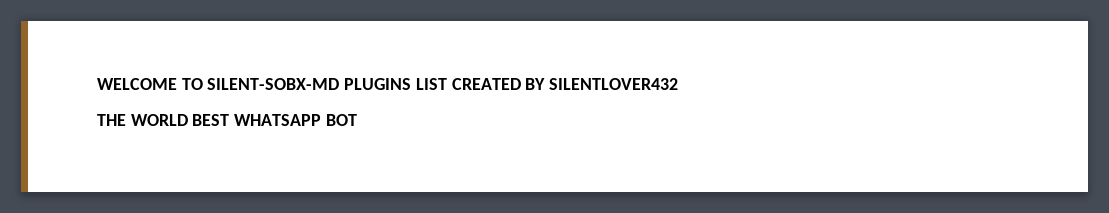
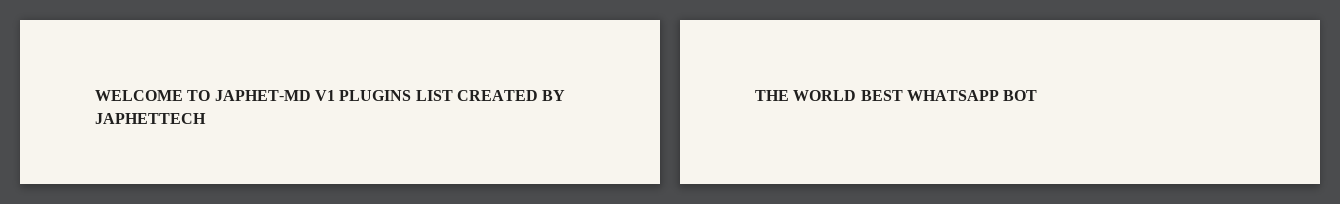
- WELCOME TO SILENT-SOBX-MD PLUGINS LIST CREATED BY SILENTLOVER432
+ WELCOME TO JAPHET-MD V1 PLUGINS LIST CREATED BY JAPHETTECH

